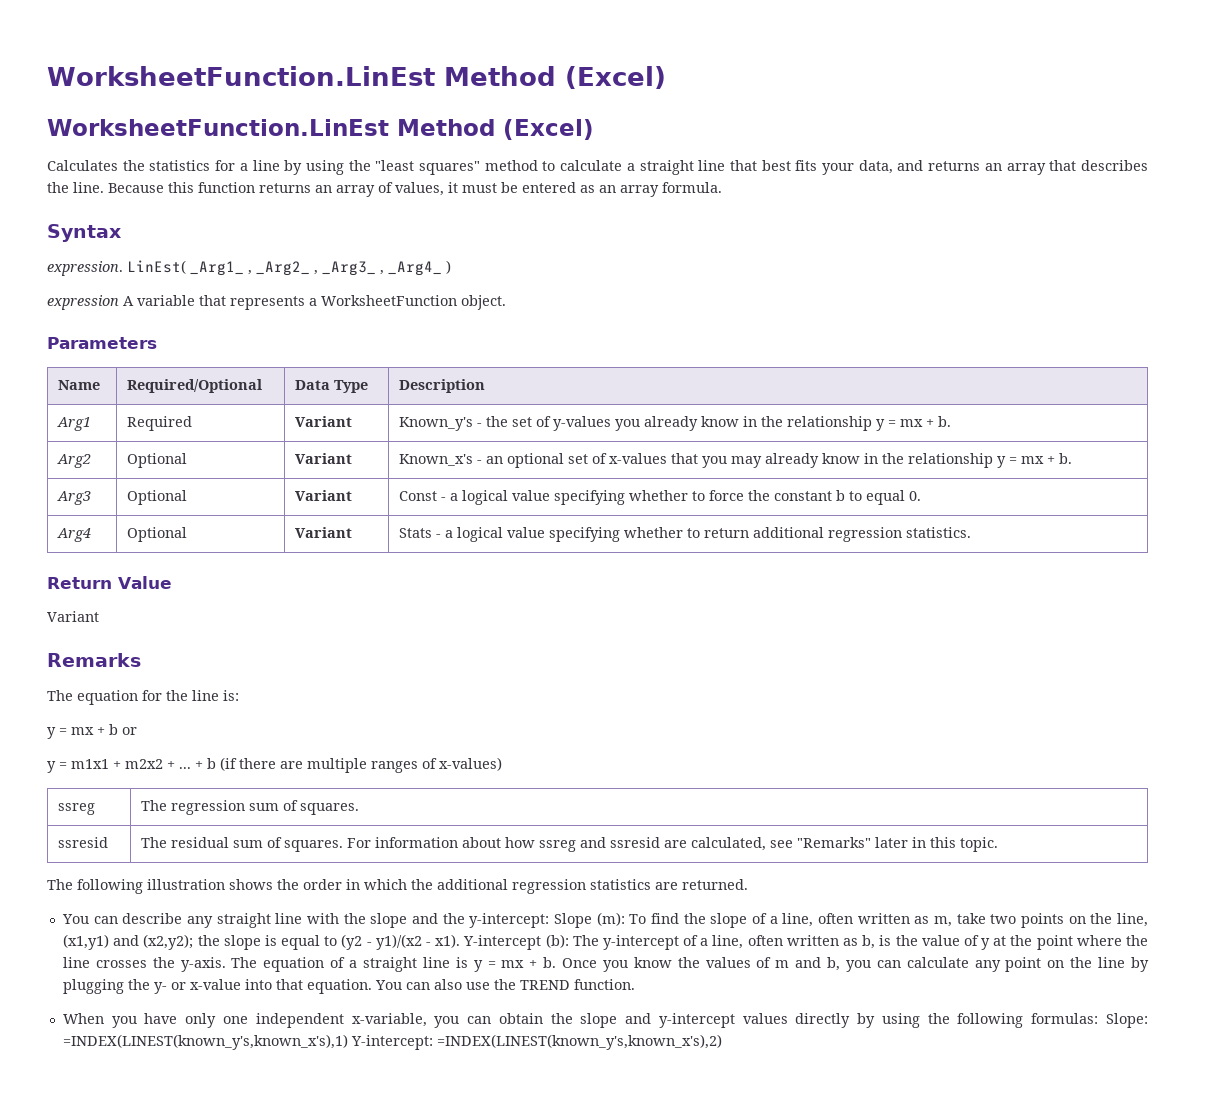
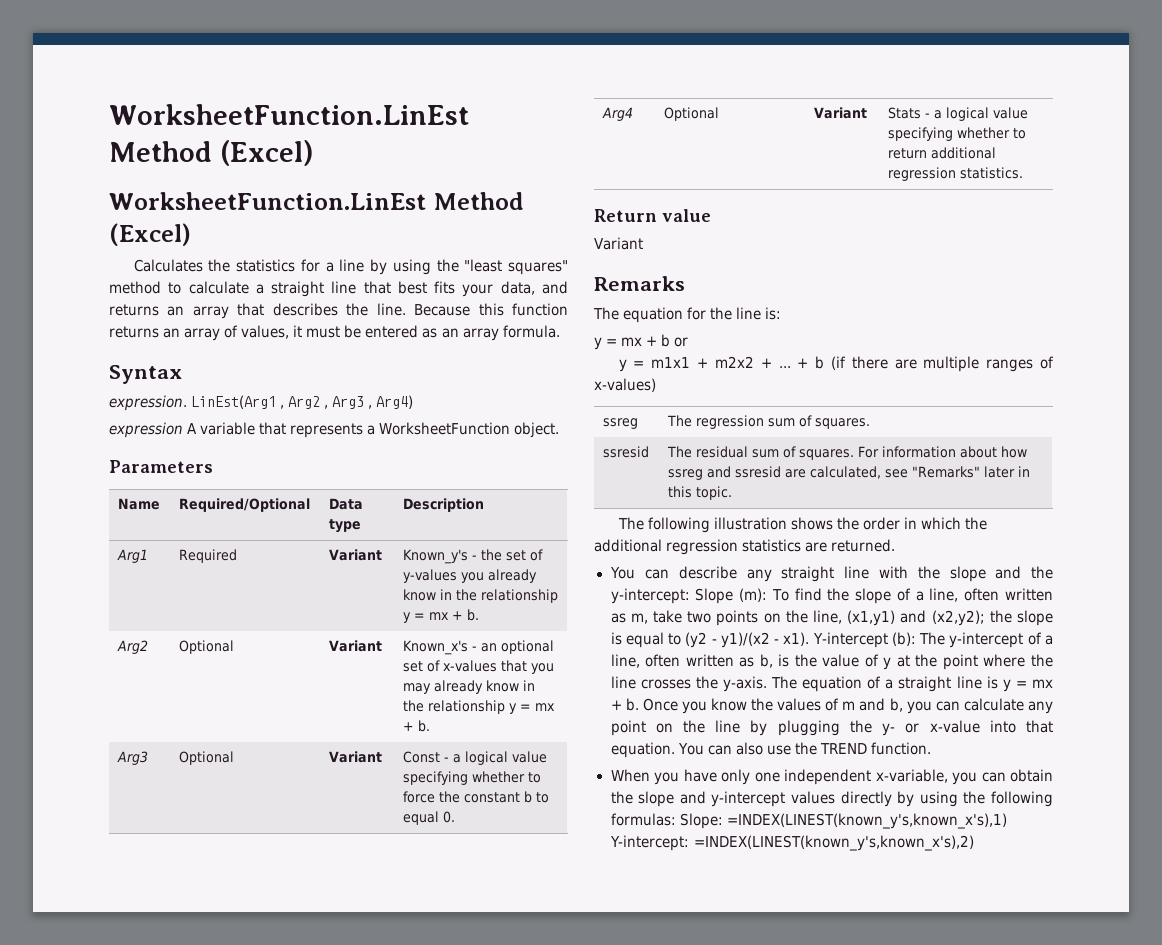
- LinEst( _Arg1_ , _Arg2_ , _Arg3_ , _Arg4_ )
+ LinEst(Arg1 , Arg2 , Arg3 , Arg4)
- Name | Required/Optional | Data Type | Description
+ Name | Required/Optional | Data type | Description
- Return Value
+ Return value

